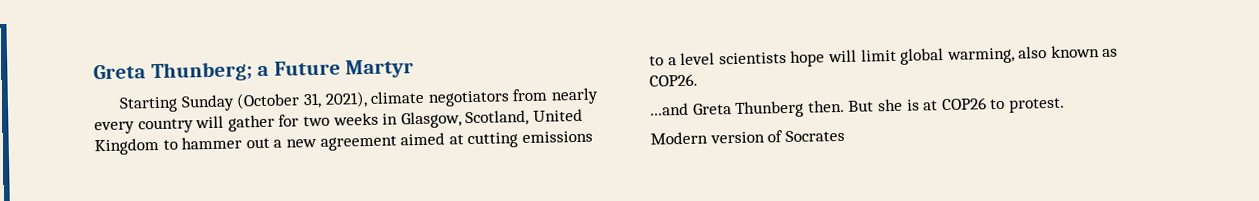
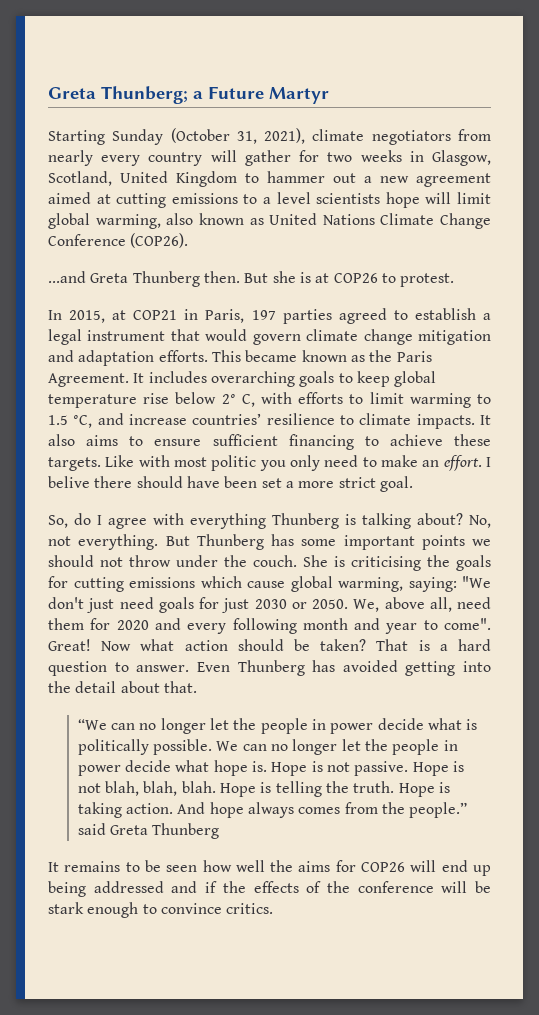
- Starting Sunday (October 31, 2021), climate negotiators from nearly every country will gather for two weeks in Glasgow, Scotland, United Kingdom to hammer out a new agreement aimed at cutting emissions to a level scientists hope will limit global warming, also known as COP26.
+ Starting Sunday (October 31, 2021), climate negotiators from nearly every country will gather for two weeks in Glasgow, Scotland, United Kingdom to hammer out a new agreement aimed at cutting emissions to a level scientists hope will limit global warming, also known as United Nations Climate Change Conference (COP26).
- Modern version of Socrates
+ In 2015, at COP21 in Paris, 197 parties agreed to establish a legal instrument that would govern climate change mitigation and adaptation efforts. This became known as the Paris Agreement. It includes overarching goals to keep global temperature rise below 2° C, with efforts to limit warming to 1.5 °C, and increase countries’ resilience to climate impacts. It also aims to ensure sufficient financing to achieve these targets. Like with most politic you only need to make an effort. I belive there should have been set a more strict goal.
+ So, do I agree with everything Thunberg is talking about? No, not everything. But Thunberg has some important points we should not throw under the couch. She is criticising the goals for cutting emissions which cause global warming, saying: "We don't just need goals for just 2030 or 2050. We, above all, need them for 2020 and every following month and year to come". Great! Now what action should be taken? That is a hard question to answer. Even Thunberg has avoided getting into the detail about that.
+ “We can no longer let the people in power decide what is politically possible. We can no longer let the people in power decide what hope is. Hope is not passive. Hope is not blah, blah, blah. Hope is telling the truth. Hope is taking action. And hope always comes from the people.” said Greta Thunberg
+ It remains to be seen how well the aims for COP26 will end up being addressed and if the effects of the conference will be stark enough to convince critics.

